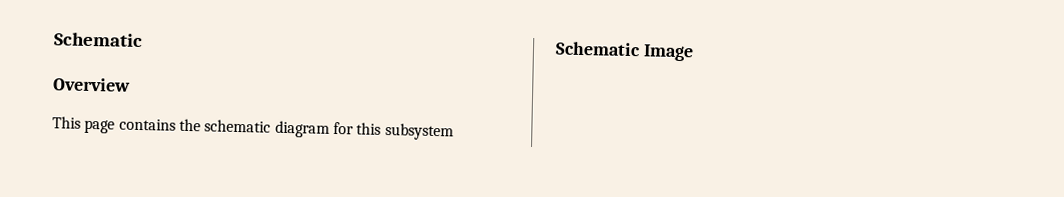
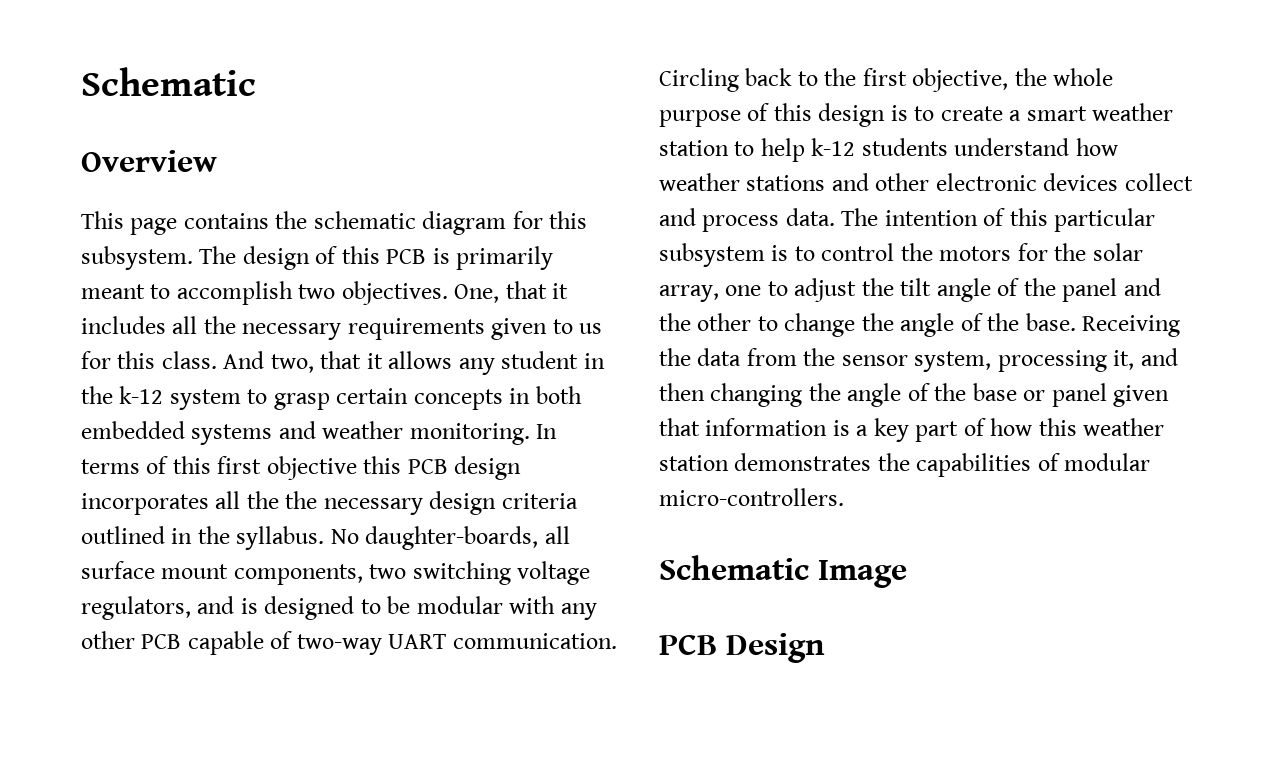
- This page contains the schematic diagram for this subsystem
+ This page contains the schematic diagram for this subsystem. The design of this PCB is primarily meant to accomplish two objectives. One, that it includes all the necessary requirements given to us for this class. And two, that it allows any student in the k-12 system to grasp certain concepts in both embedded systems and weather monitoring. In terms of this first objective this PCB design incorporates all the the necessary design criteria outlined in the syllabus. No daughter-boards, all surface mount components, two switching voltage regulators, and is designed to be modular with any other PCB capable of two-way UART communication. Circling back to the first objective, the whole purpose of this design is to create a smart weather station to help k-12 students understand how weather stations and other electronic devices collect and process data. The intention of this particular subsystem is to control the motors for the solar array, one to adjust the tilt angle of the panel and the other to change the angle of the base. Receiving the data from the sensor system, processing it, and then changing the angle of the base or panel given that information is a key part of how this weather station demonstrates the capabilities of modular micro-controllers.
+ PCB Design

